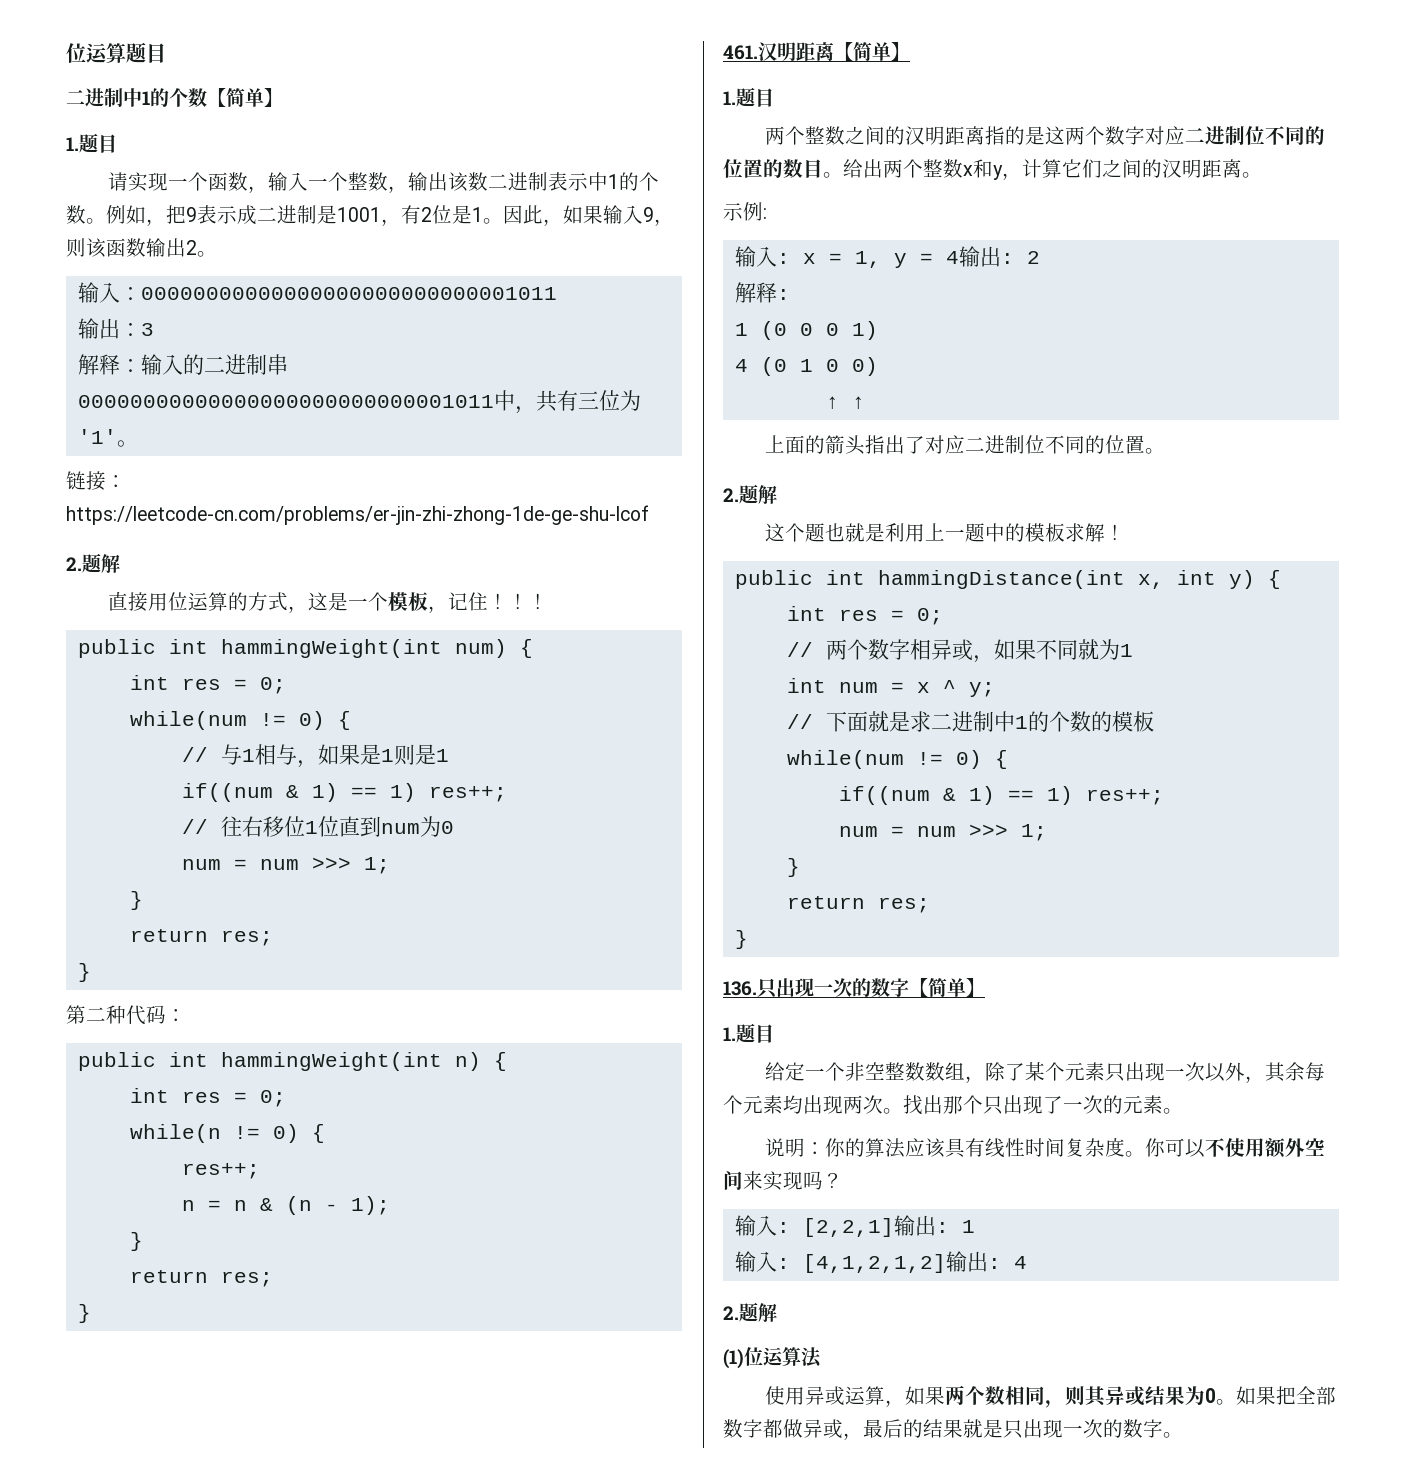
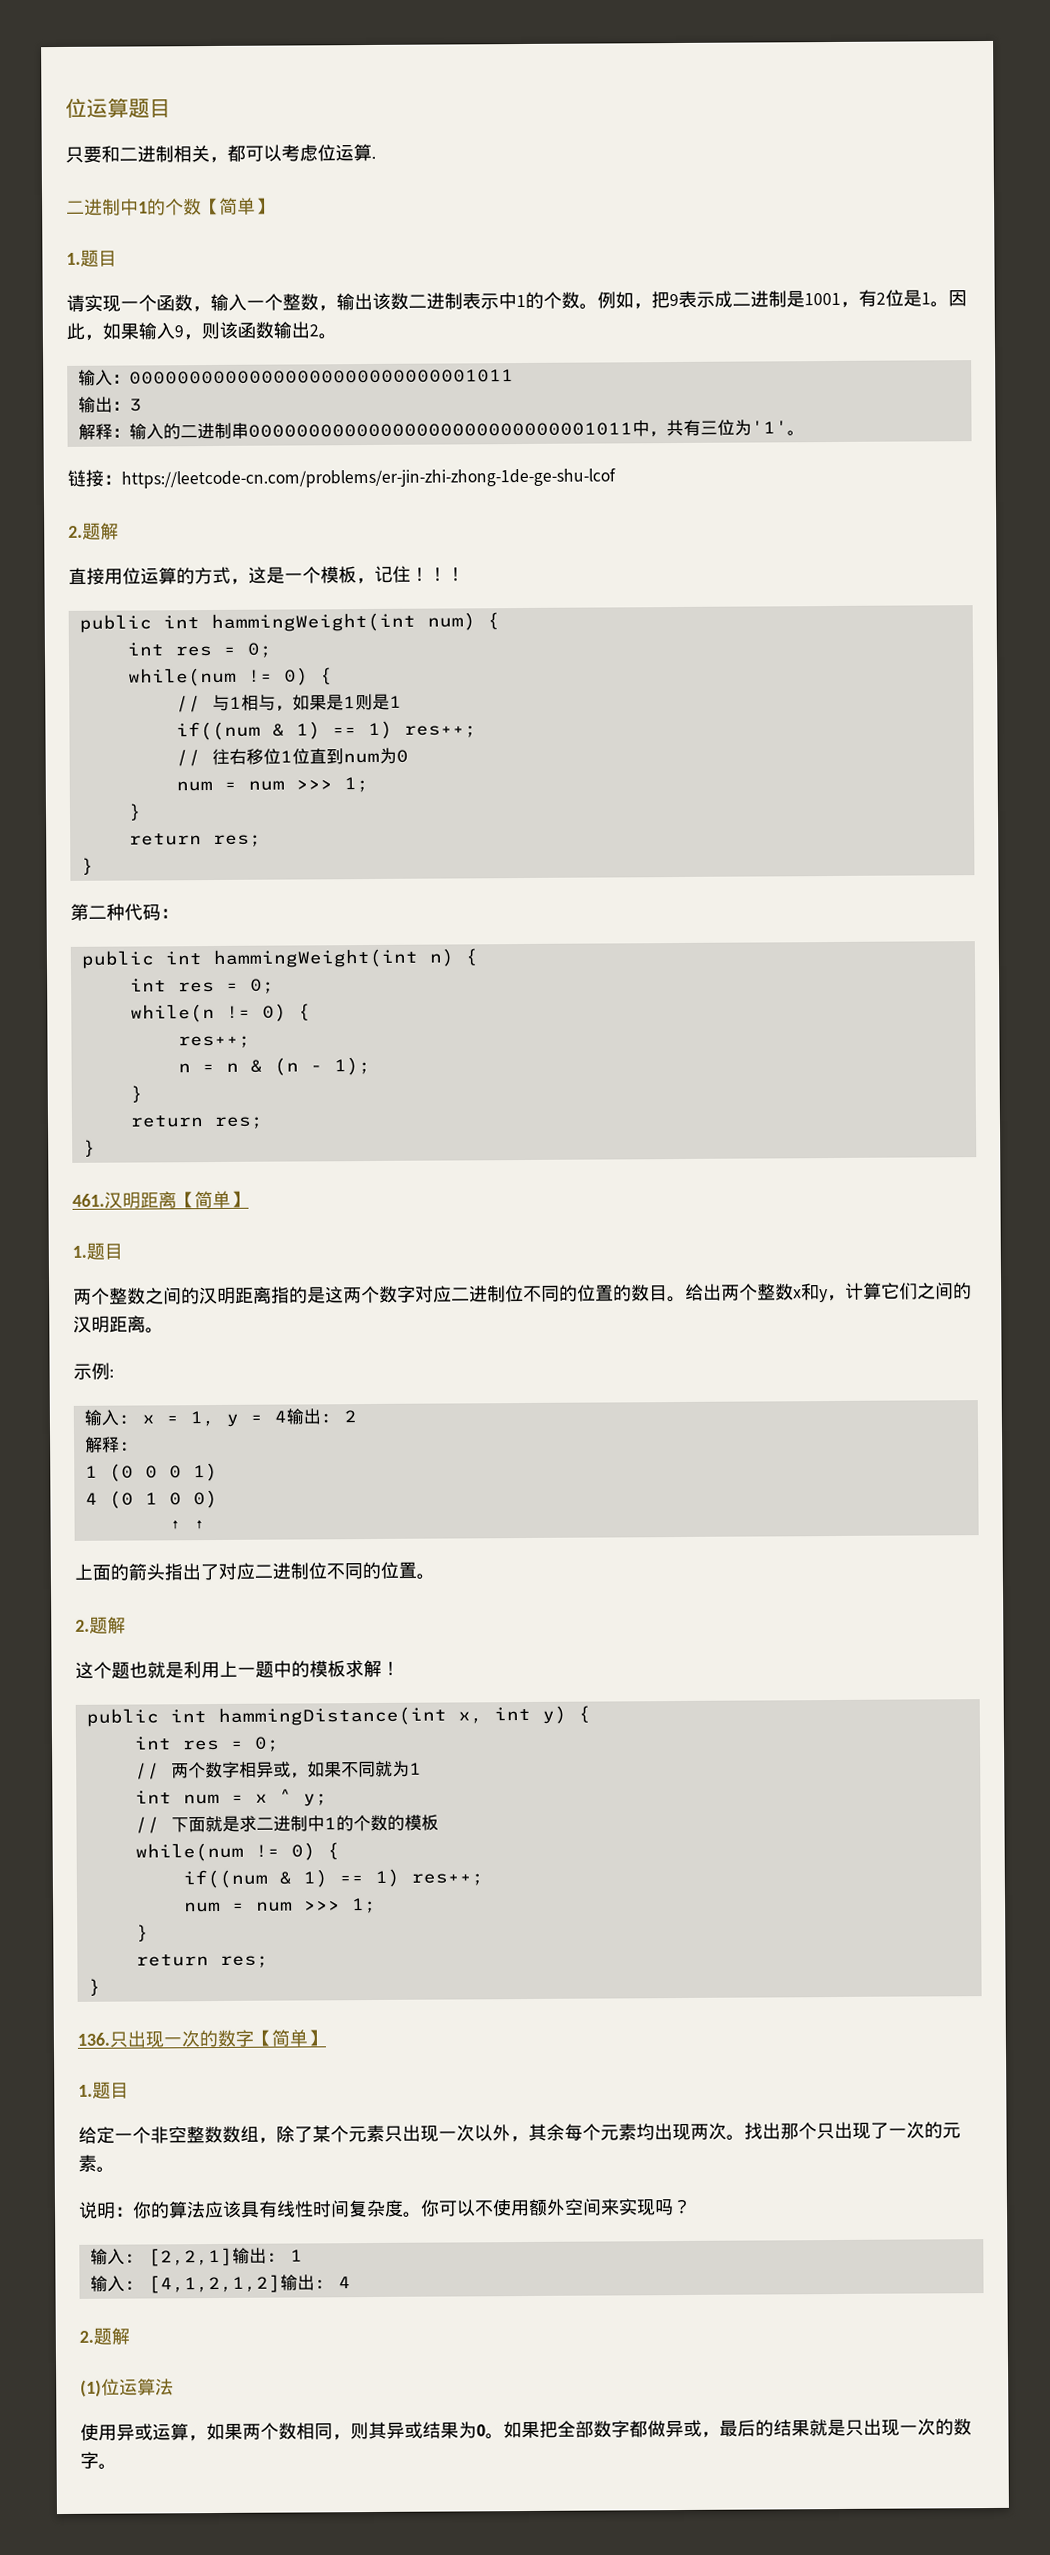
+ 只要和二进制相关，都可以考虑位运算.

